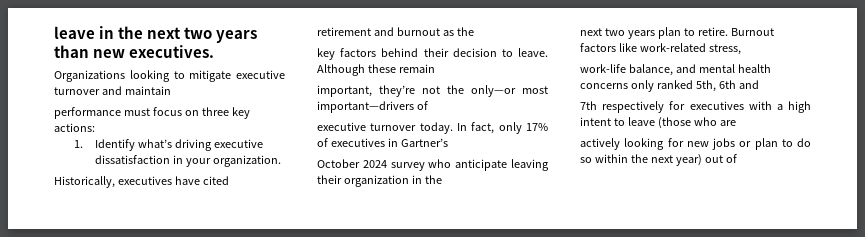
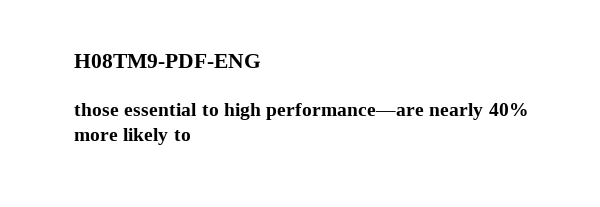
- leave in the next two years than new executives.
- Organizations looking to mitigate executive turnover and maintain
- performance must focus on three key actions:
- 1. Identify what’s driving executive dissatisfaction in your organization.
- Historically, executives have cited retirement and burnout as the
- key factors behind their decision to leave. Although these remain
- important, they’re not the only—or most important—drivers of
- executive turnover today. In fact, only 17% of executives in Gartner’s
- October 2024 survey who anticipate leaving their organization in the
- next two years plan to retire. Burnout factors like work-related stress,
- work-life balance, and mental health concerns only ranked 5th, 6th and
- 7th respectively for executives with a high intent to leave (those who are
- actively looking for new jobs or plan to do so within the next year) out of
+ H08TM9-PDF-ENG
+ those essential to high performance—are nearly 40% more likely to

